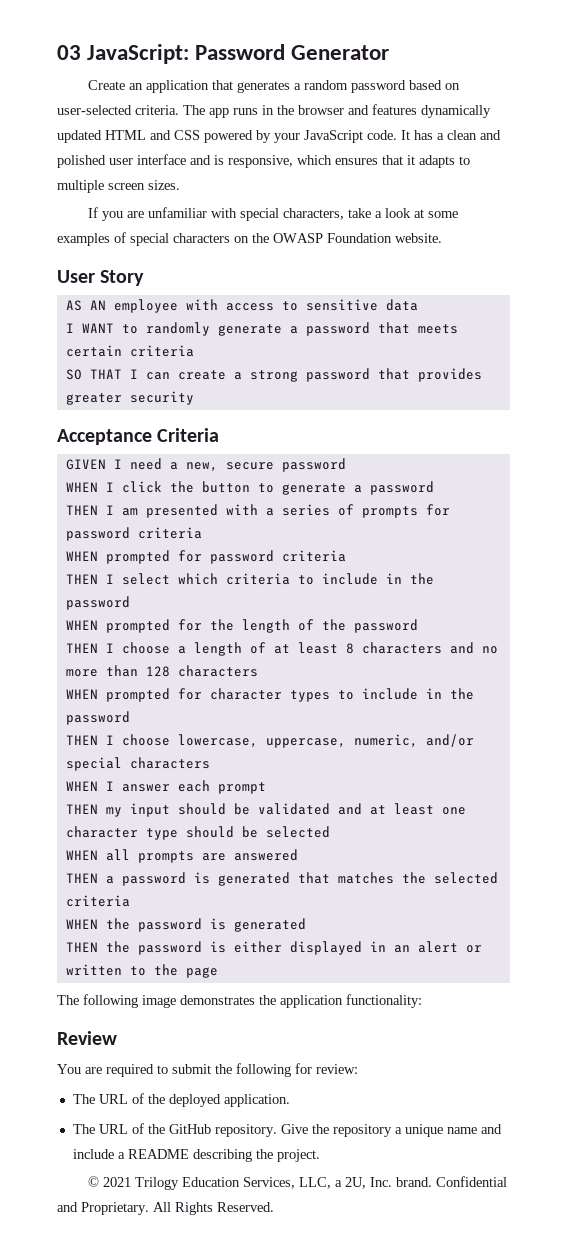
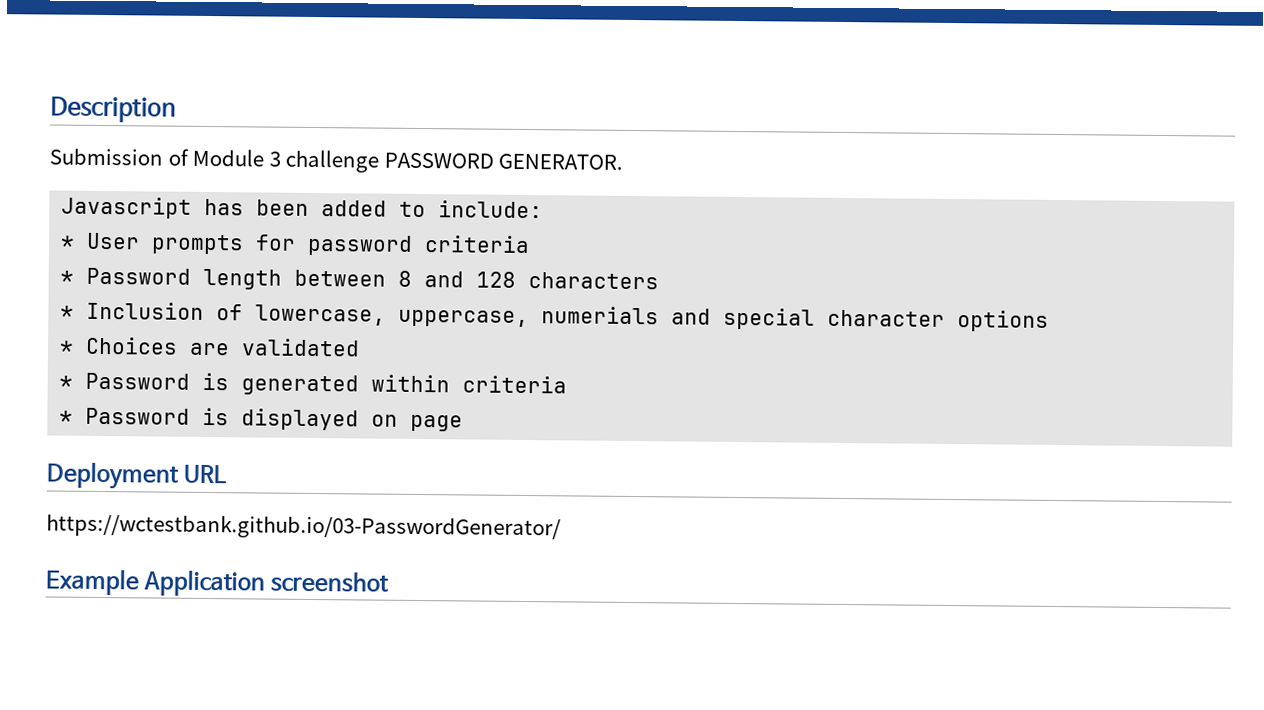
- 03 JavaScript: Password Generator
- Create an application that generates a random password based on user-selected criteria. The app runs in the browser and features dynamically updated HTML and CSS powered by your JavaScript code. It has a clean and polished user interface and is responsive, which ensures that it adapts to multiple screen sizes.
- If you are unfamiliar with special characters, take a look at some examples of special characters on the OWASP Foundation website.
- User Story
- AS AN employee with access to sensitive data
- I WANT to randomly generate a password that meets certain criteria
- SO THAT I can create a strong password that provides greater security
- Acceptance Criteria
- GIVEN I need a new, secure password
- WHEN I click the button to generate a password
- THEN I am presented with a series of prompts for password criteria
- WHEN prompted for password criteria
- THEN I select which criteria to include in the password
- WHEN prompted for the length of the password
- THEN I choose a length of at least 8 characters and no more than 128 characters
- WHEN prompted for character types to include in the password
- THEN I choose lowercase, uppercase, numeric, and/or special characters
- WHEN I answer each prompt
- THEN my input should be validated and at least one character type should be selected
- WHEN all prompts are answered
- THEN a password is generated that matches the selected criteria
- WHEN the password is generated
- THEN the password is either displayed in an alert or written to the page
- The following image demonstrates the application functionality:
- Review
- You are required to submit the following for review:
- The URL of the deployed application.
- The URL of the GitHub repository. Give the repository a unique name and include a README describing the project.
- © 2021 Trilogy Education Services, LLC, a 2U, Inc. brand. Confidential and Proprietary. All Rights Reserved.
+ Description
+ Submission of Module 3 challenge PASSWORD GENERATOR.
+ Javascript has been added to include:
+ * User prompts for password criteria
+ * Password length between 8 and 128 characters
+ * Inclusion of lowercase, uppercase, numerials and special character options
+ * Choices are validated
+ * Password is generated within criteria
+ * Password is displayed on page
+ Deployment URL
+ https://wctestbank.github.io/03-PasswordGenerator/
+ Example Application screenshot

